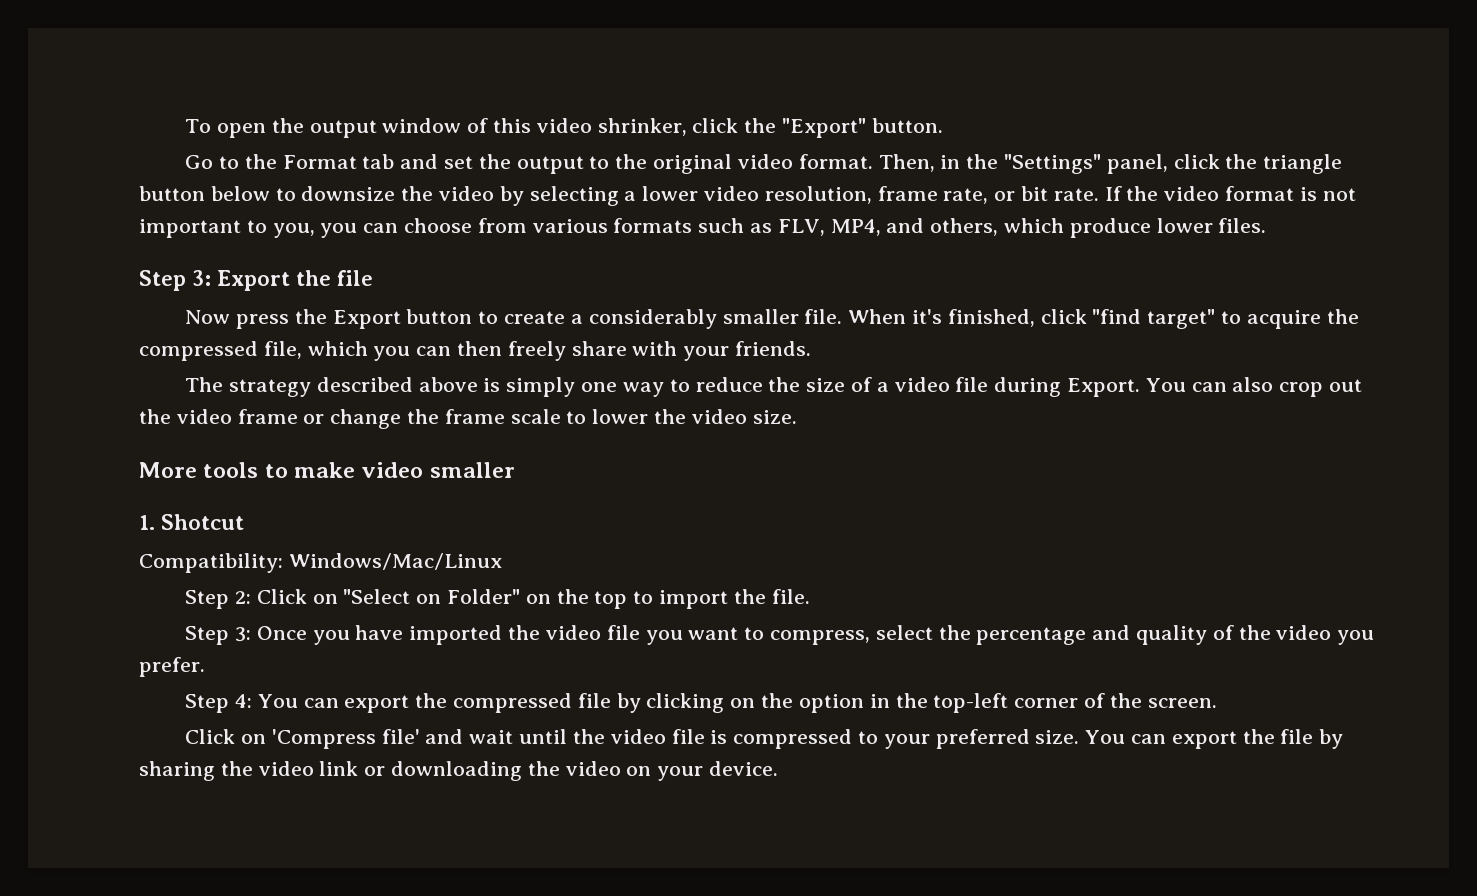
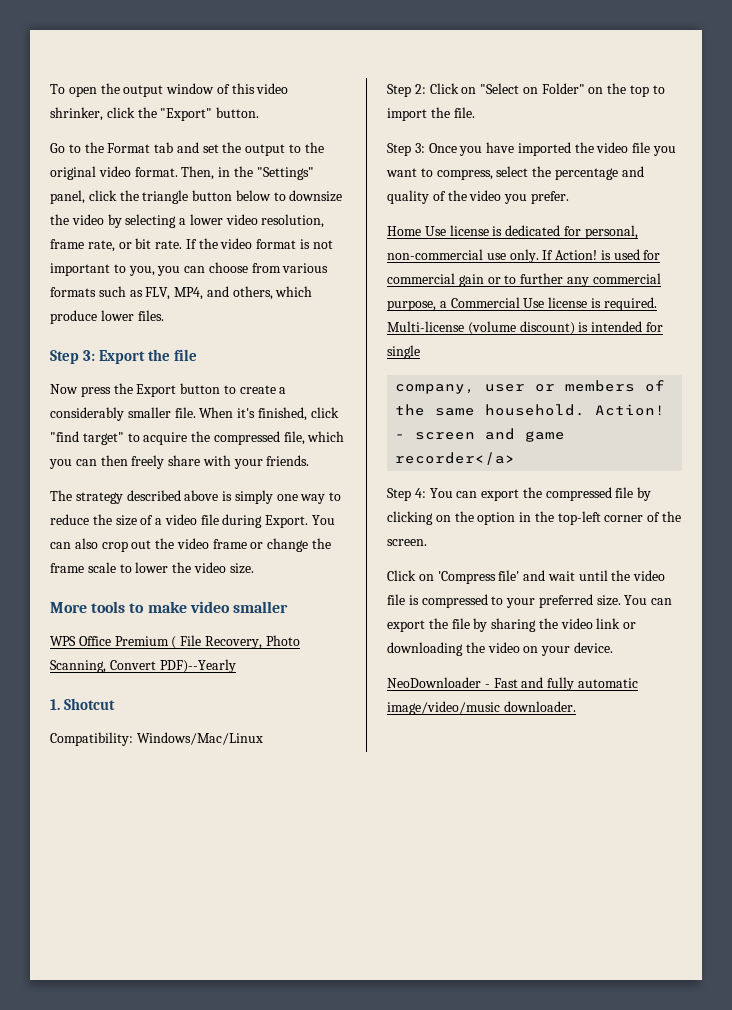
+ WPS Office Premium ( File Recovery, Photo Scanning, Convert PDF)--Yearly
+ Home Use license is dedicated for personal, non-commercial use only. If Action! is used for commercial gain or to further any commercial purpose, a Commercial Use license is required. Multi-license (volume discount) is intended for single
+ company, user or members of the same household. Action! - screen and game recorder</a>
+ NeoDownloader - Fast and fully automatic image/video/music downloader.

